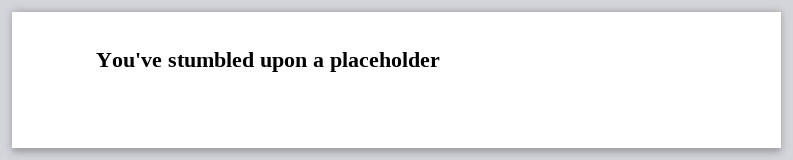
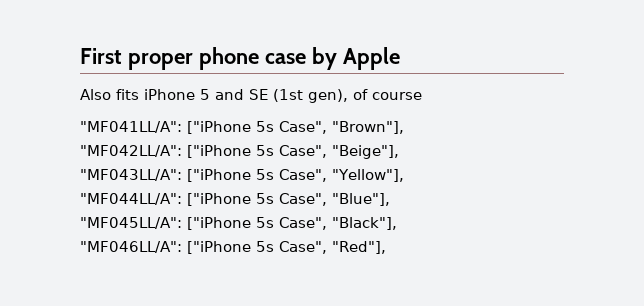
- You've stumbled upon a placeholder
+ First proper phone case by Apple
+ Also fits iPhone 5 and SE (1st gen), of course
+ "MF041LL/A": ["iPhone 5s Case", "Brown"],
+ "MF042LL/A": ["iPhone 5s Case", "Beige"],
+ "MF043LL/A": ["iPhone 5s Case", "Yellow"],
+ "MF044LL/A": ["iPhone 5s Case", "Blue"],
+ "MF045LL/A": ["iPhone 5s Case", "Black"],
+ "MF046LL/A": ["iPhone 5s Case", "Red"],

